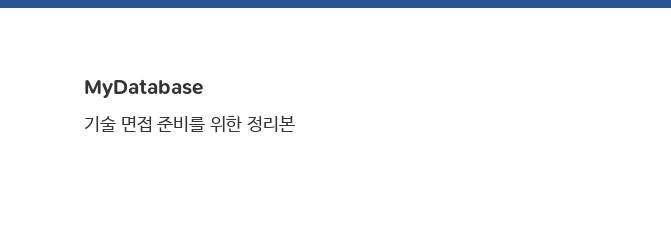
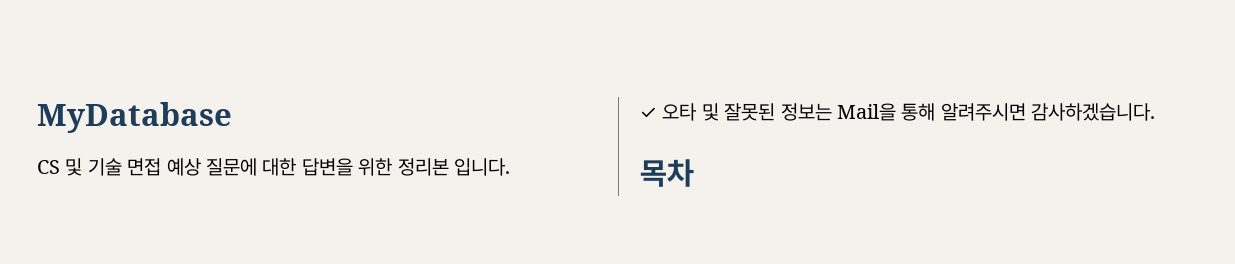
- 기술 면접 준비를 위한 정리본
+ CS 및 기술 면접 예상 질문에 대한 답변을 위한 정리본 입니다.
+ ✓ 오타 및 잘못된 정보는 Mail을 통해 알려주시면 감사하겠습니다.
+ 목차

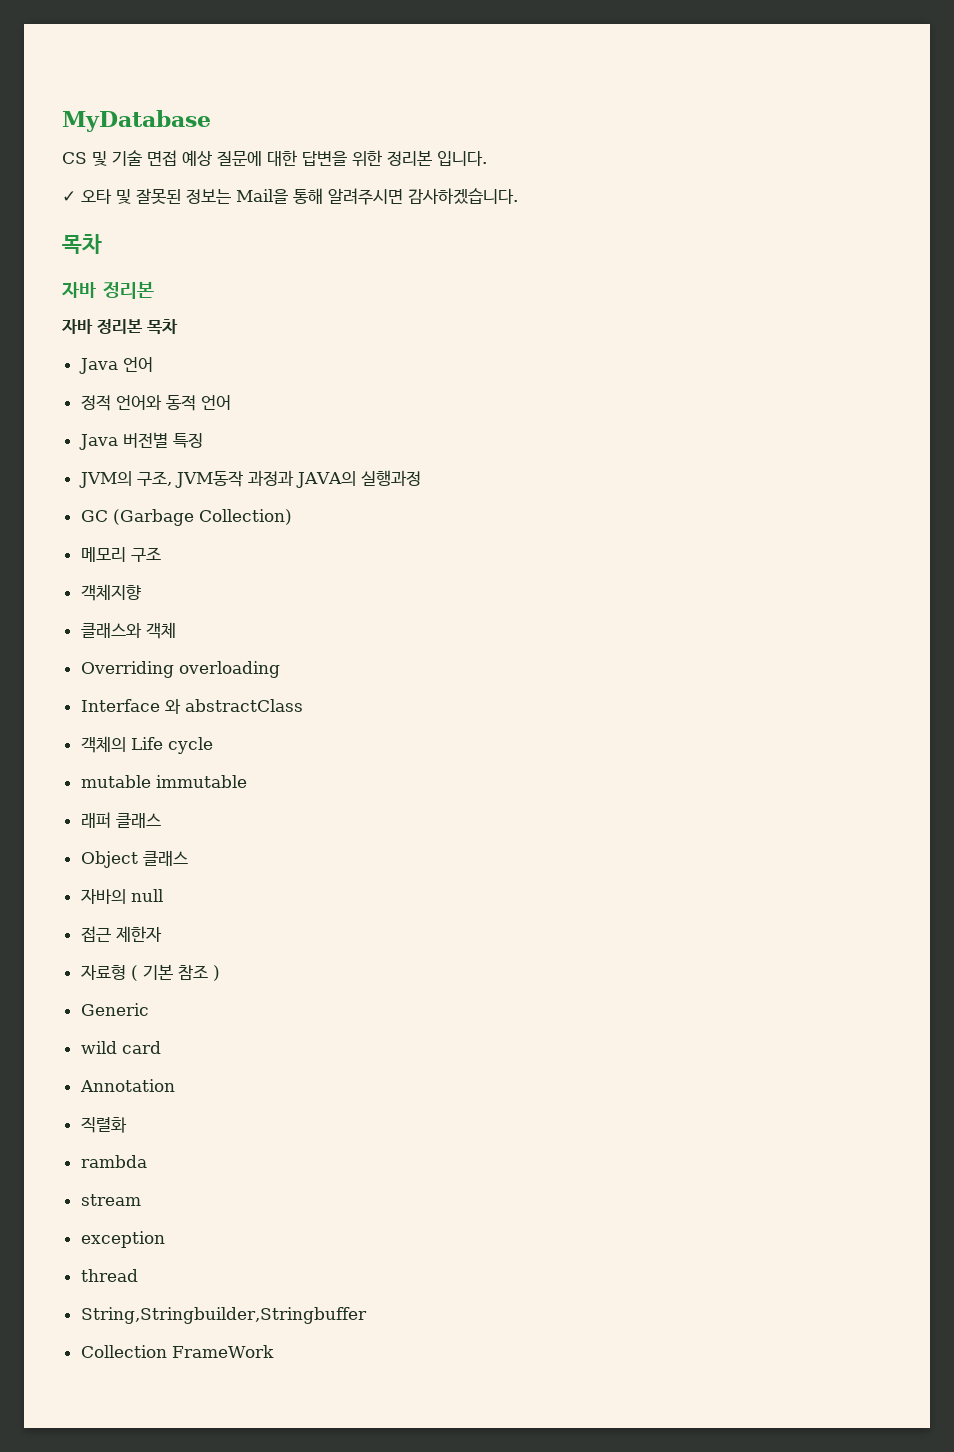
  ✓ 오타 및 잘못된 정보는 Mail을 통해 알려주시면 감사하겠습니다.
  목차
+ 자바 정리본
+ 자바 정리본 목차
+ Java 언어
+ 정적 언어와 동적 언어
+ Java 버전별 특징
+ JVM의 구조, JVM동작 과정과 JAVA의 실행과정
+ GC (Garbage Collection)
+ 메모리 구조
+ 객체지향
+ 클래스와 객체
+ Overriding overloading
+ Interface 와 abstractClass
+ 객체의 Life cycle
+ mutable immutable
+ 래퍼 클래스
+ Object 클래스
+ 자바의 null
+ 접근 제한자
+ 자료형 ( 기본 참조 )
+ Generic
+ wild card
+ Annotation
+ 직렬화
+ rambda
+ stream
+ exception
+ thread
+ String,Stringbuilder,Stringbuffer
+ Collection FrameWork

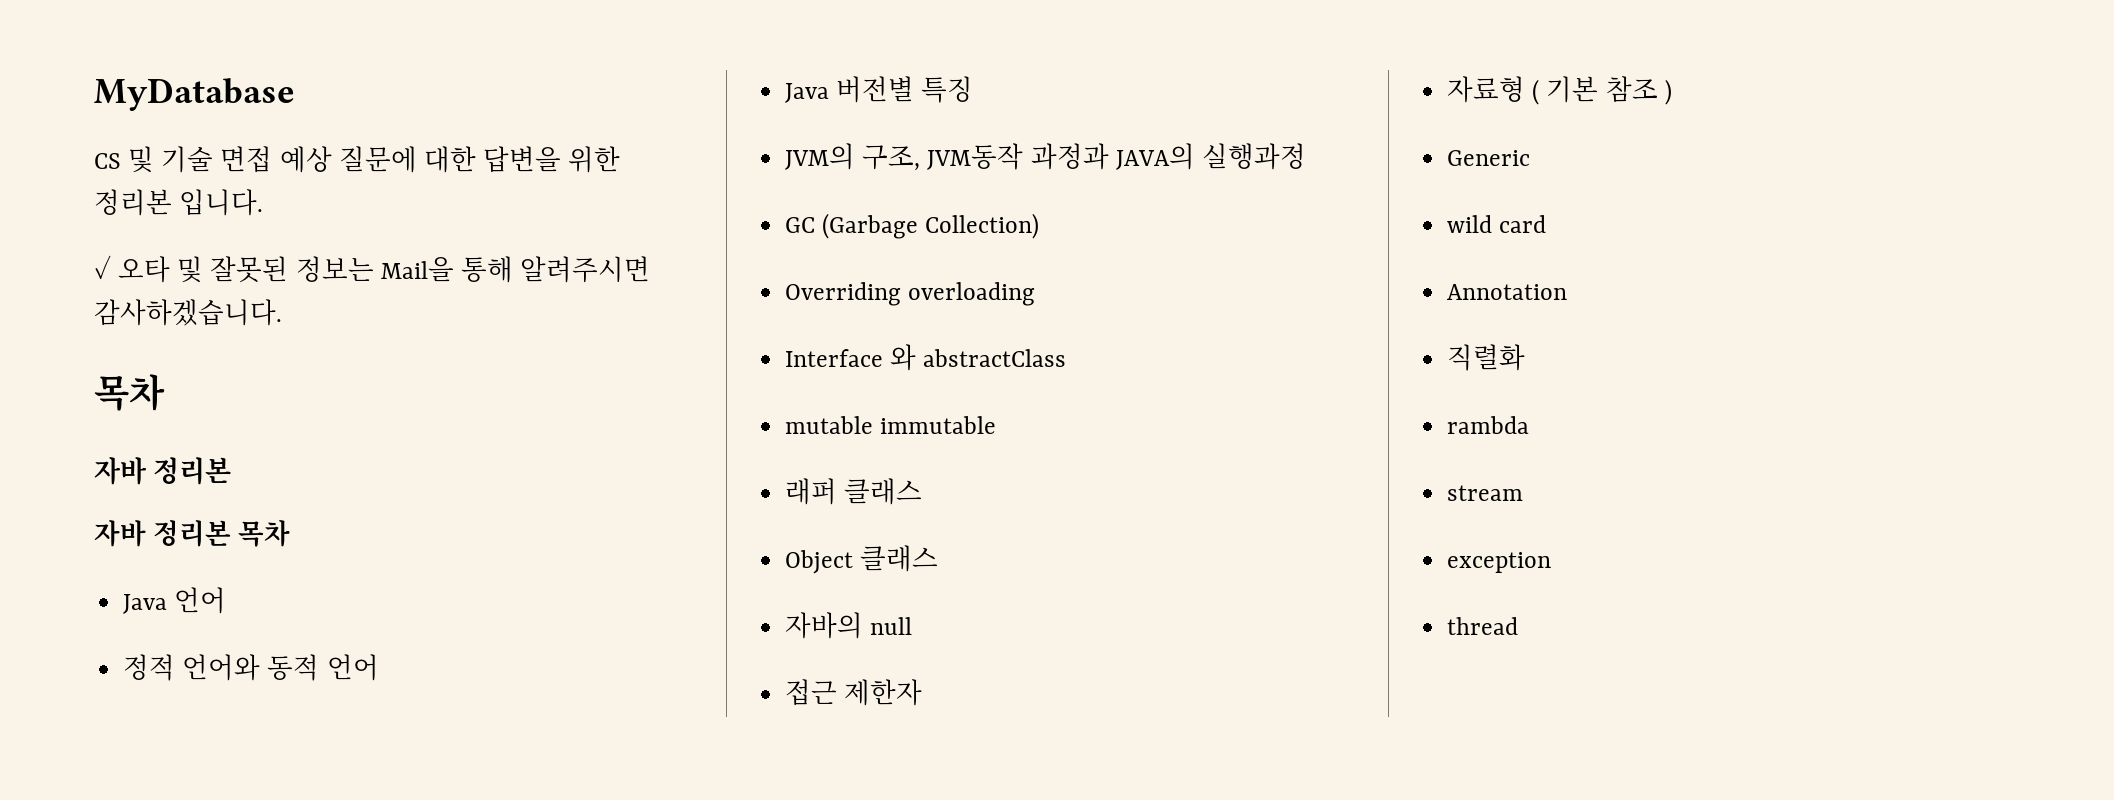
- 메모리 구조
- 객체지향
- 클래스와 객체
- 객체의 Life cycle
- String,Stringbuilder,Stringbuffer
- Collection FrameWork

